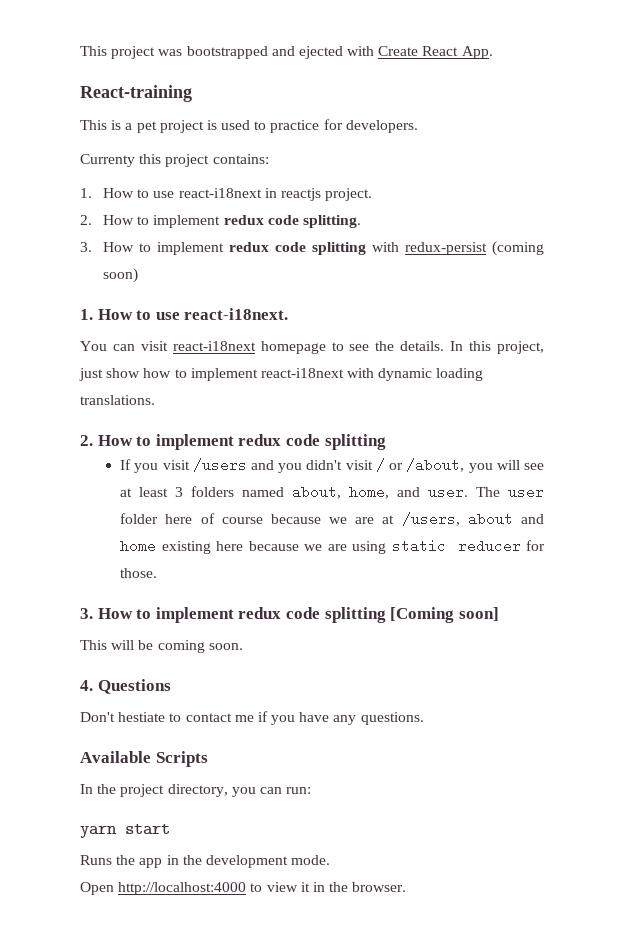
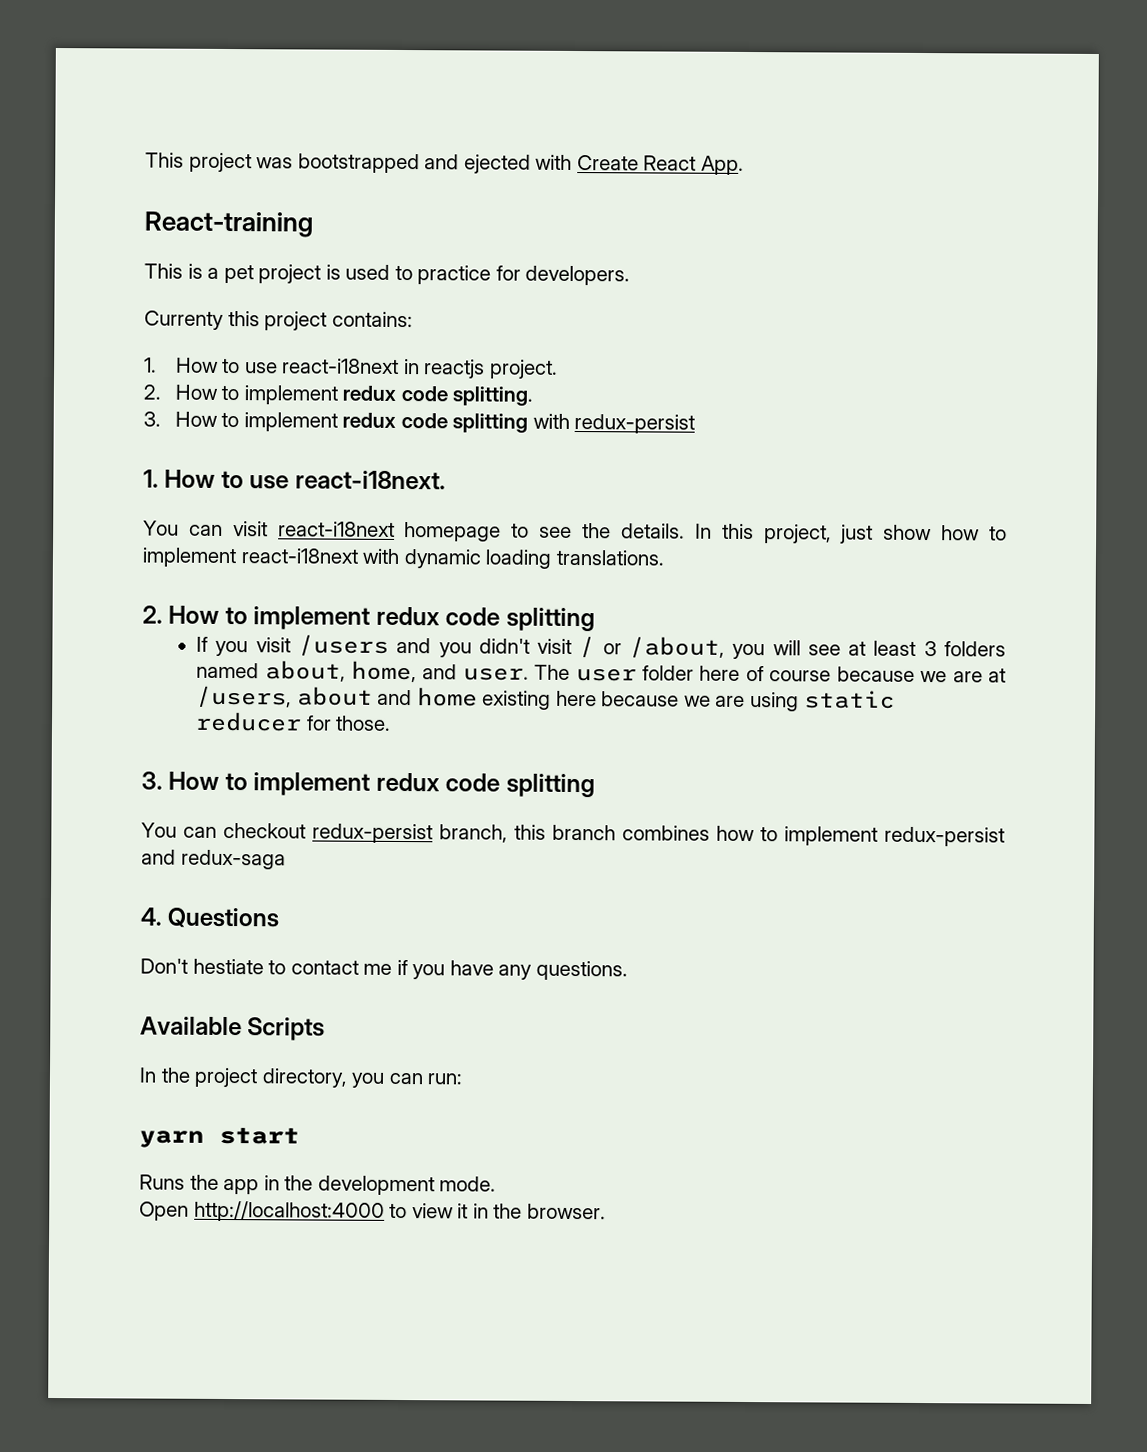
- 3. How to implement redux code splitting with redux-persist (coming soon)
+ 3. How to implement redux code splitting with redux-persist
  The user folder here of course because we are at /users, about and home existing here because we are using static reducer for those.
- 3. How to implement redux code splitting [Coming soon]
- This will be coming soon.
+ 3. How to implement redux code splitting
+ You can checkout redux-persist branch, this branch combines how to implement redux-persist and redux-saga

